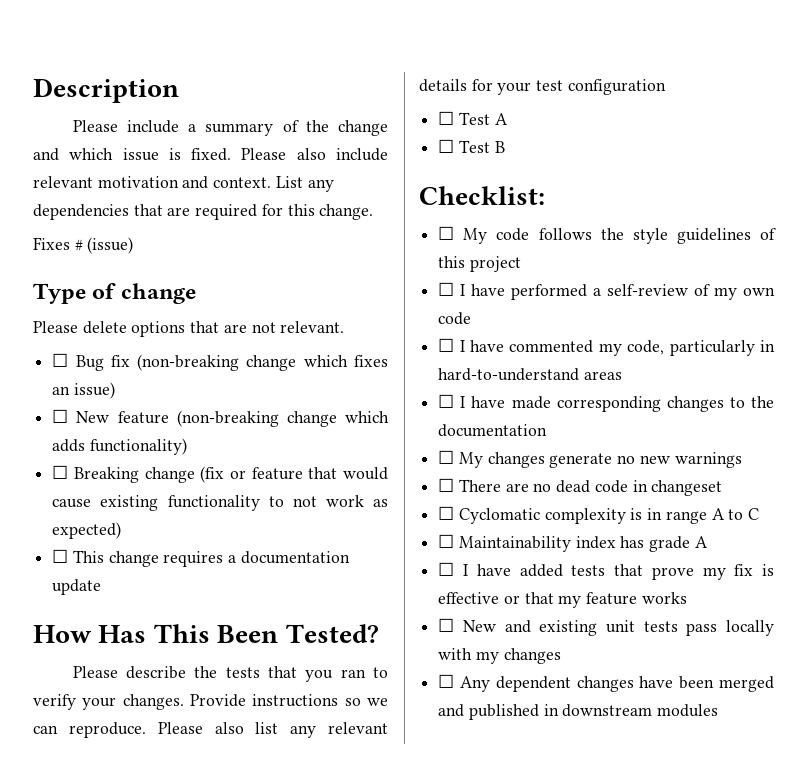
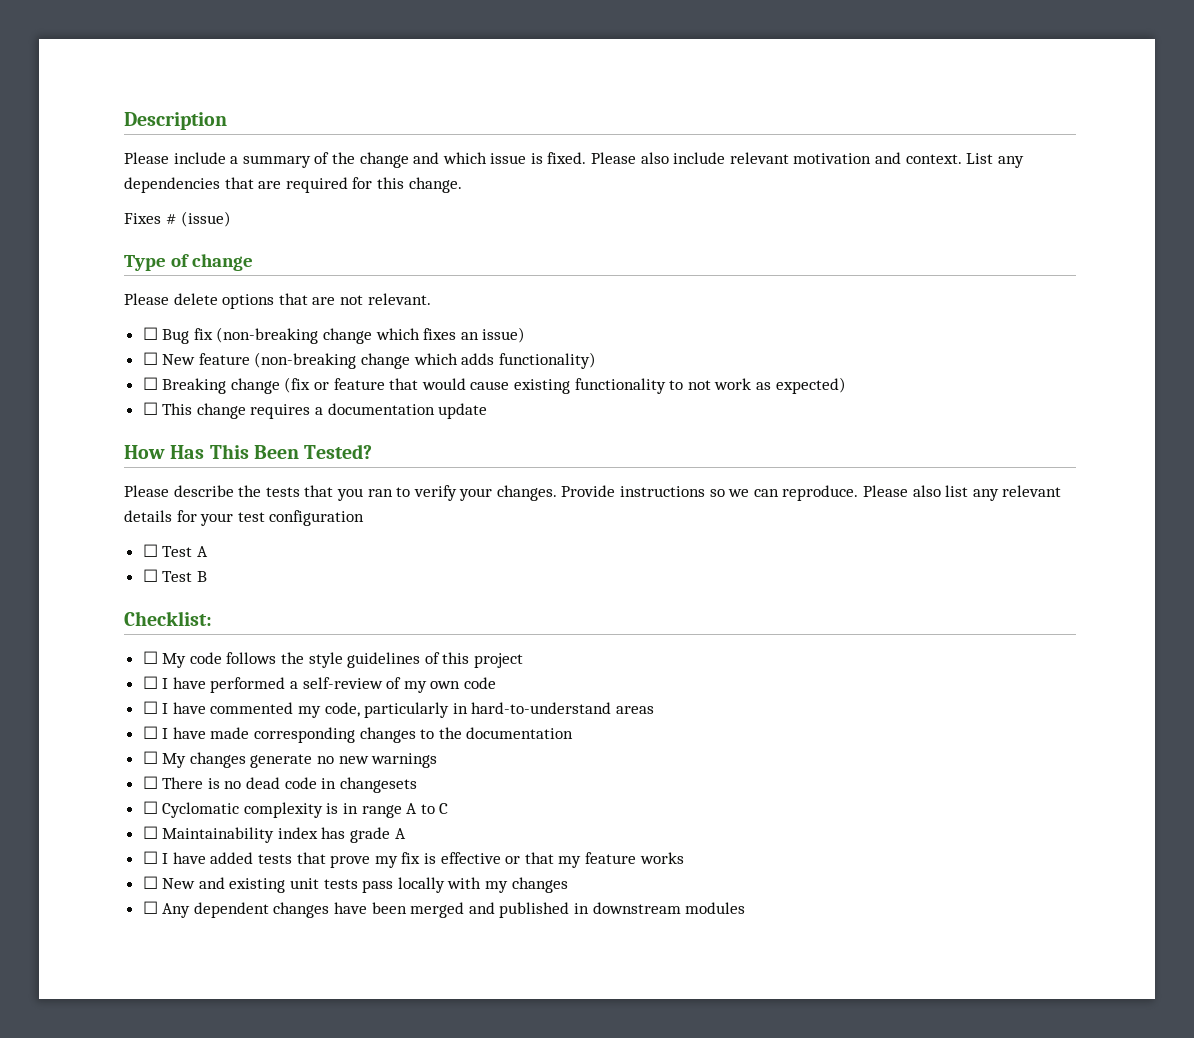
- ☐ There are no dead code in changeset
+ ☐ There is no dead code in changesets

